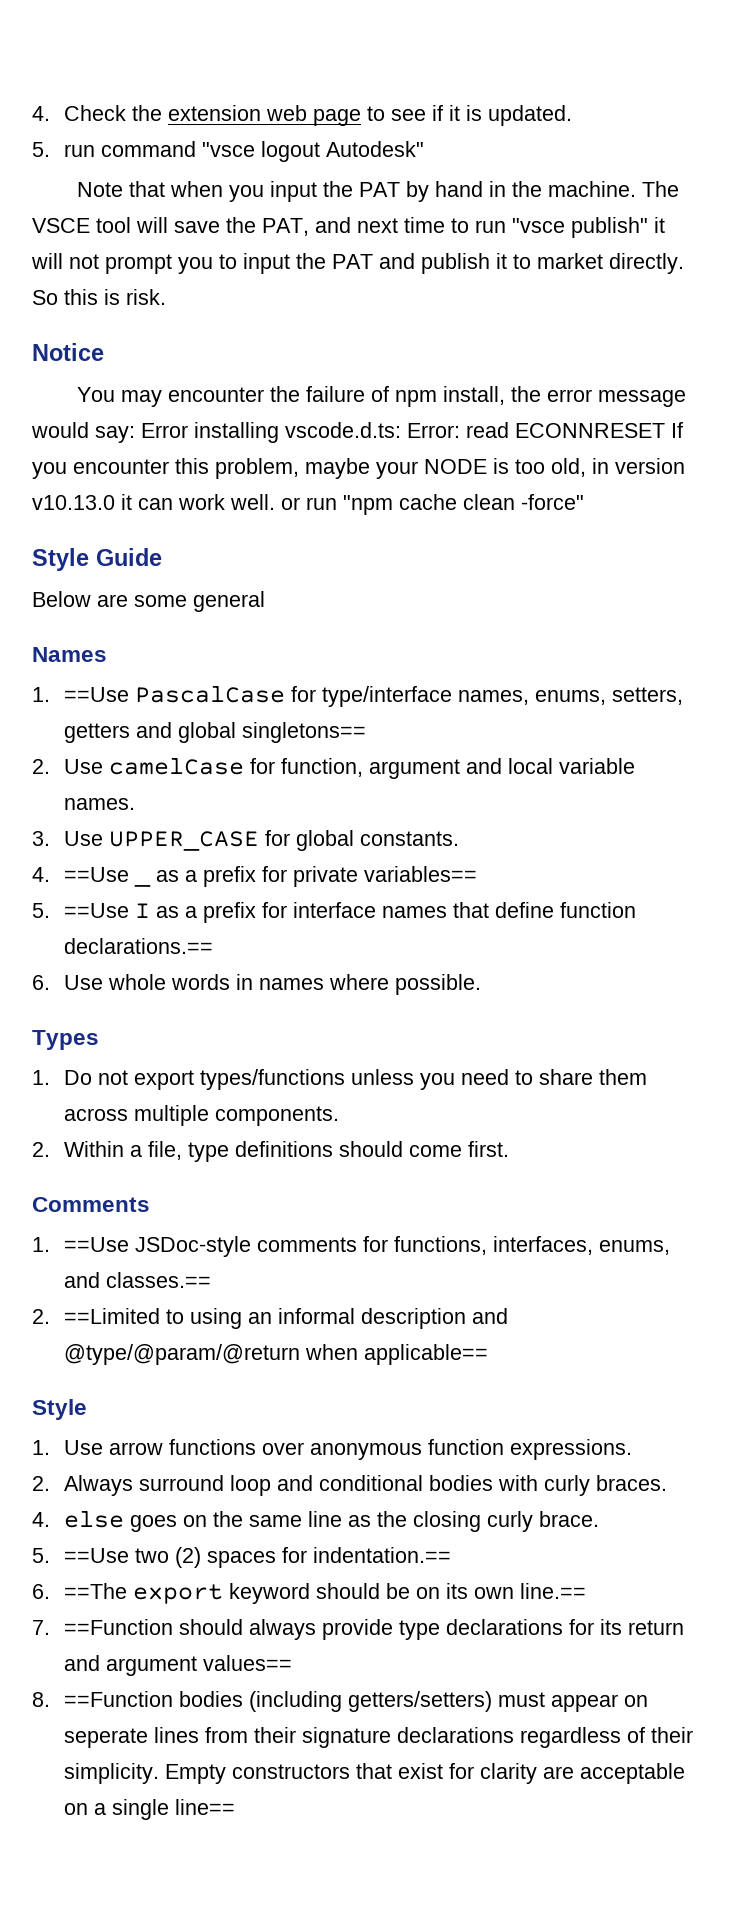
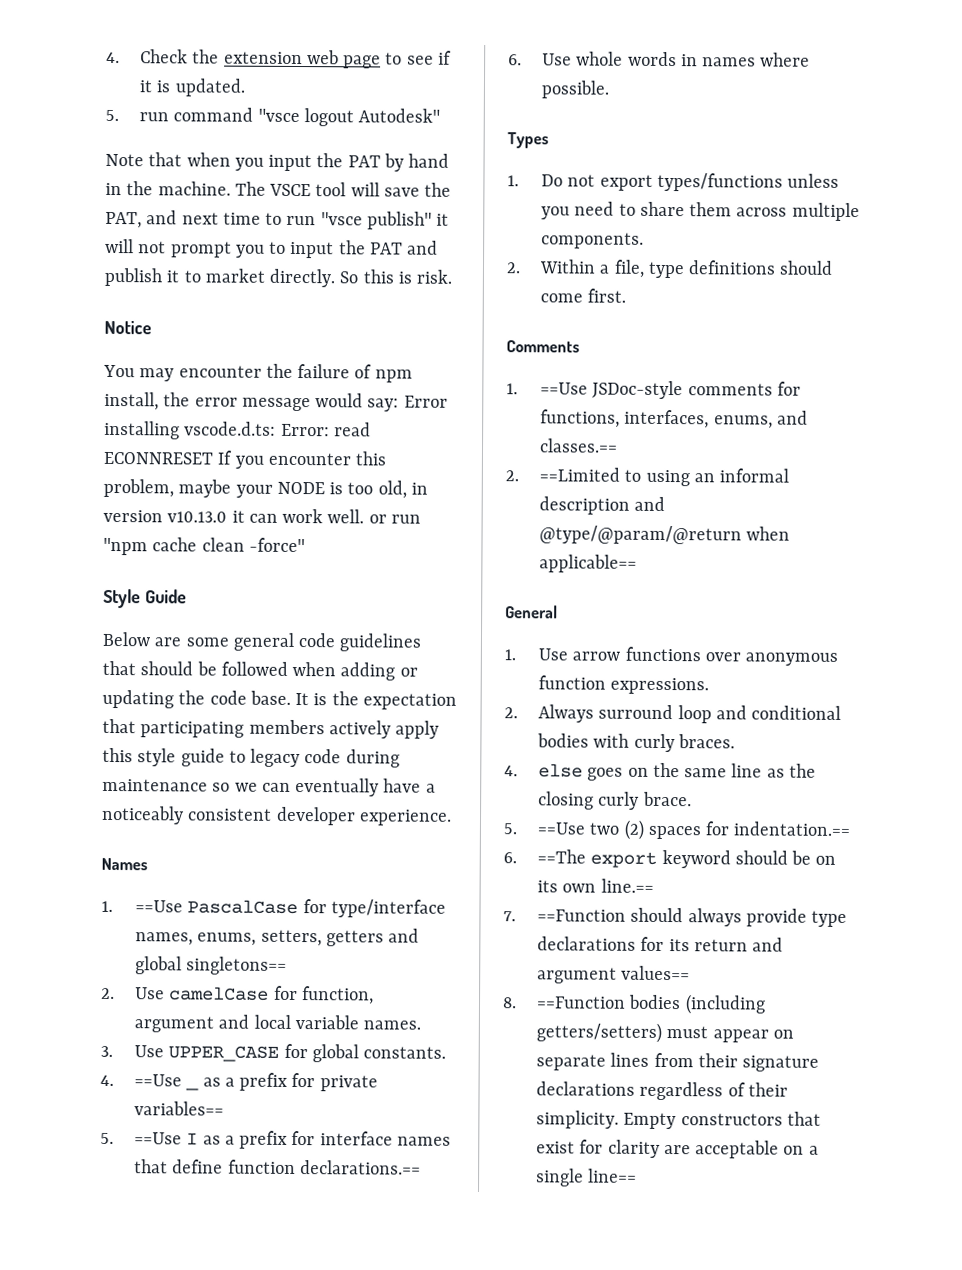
- Below are some general
+ Below are some general code guidelines that should be followed when adding or updating the code base. It is the expectation that participating members actively apply this style guide to legacy code during maintenance so we can eventually have a noticeably consistent developer experience.
  2. ==Limited to using an informal description and @type/@param/@return when applicable==
- Style
+ General
- 8. ==Function bodies (including getters/setters) must appear on seperate lines from their signature declarations regardless of their simplicity.
+ 8. ==Function bodies (including getters/setters) must appear on separate lines from their signature declarations regardless of their simplicity.

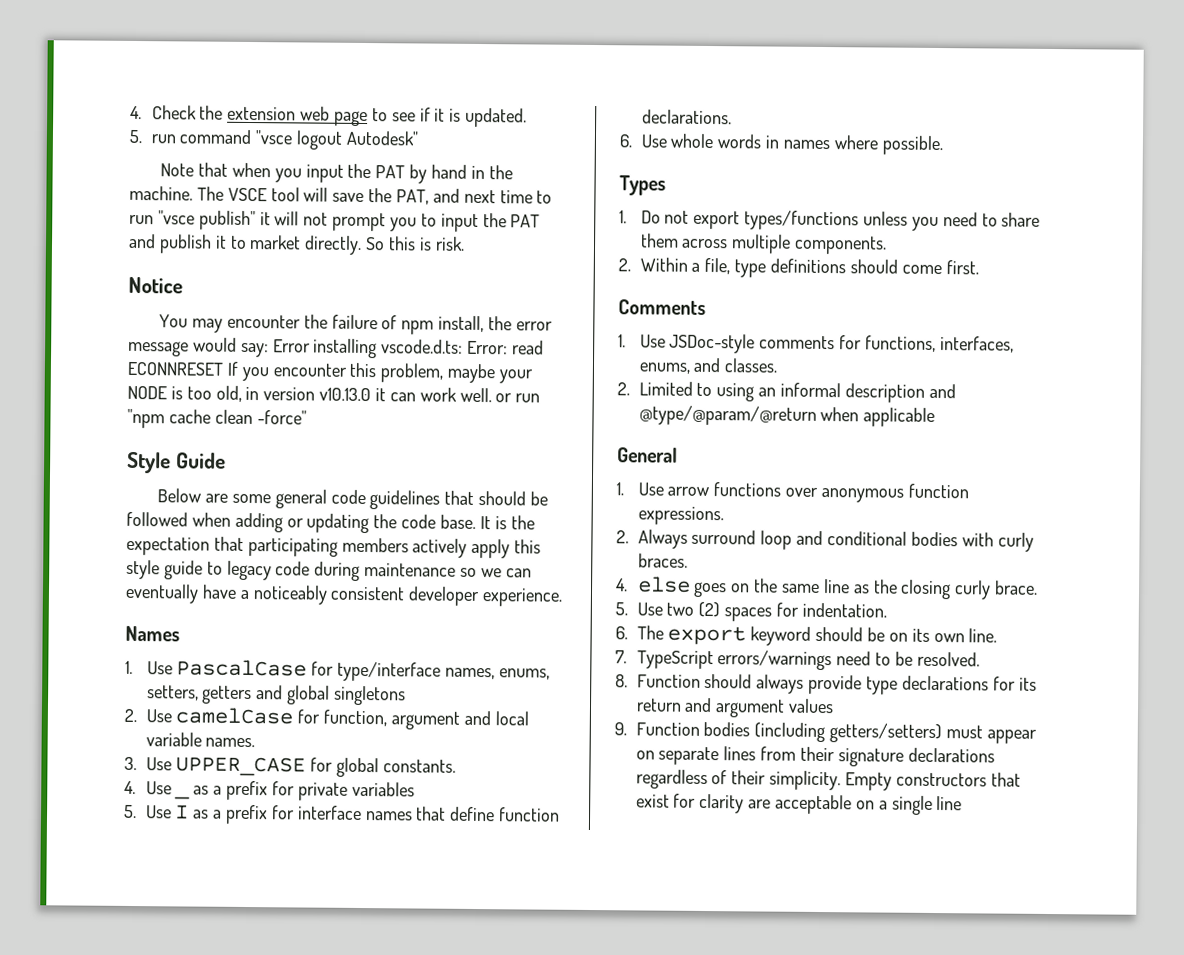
- 1. ==Use PascalCase for type/interface names, enums, setters, getters and global singletons==
+ 1. Use PascalCase for type/interface names, enums, setters, getters and global singletons
- 4. ==Use _ as a prefix for private variables==
- 5. ==Use I as a prefix for interface names that define function declarations.==
+ 4. Use _ as a prefix for private variables
+ 5. Use I as a prefix for interface names that define function declarations.
- 1. ==Use JSDoc-style comments for functions, interfaces, enums, and classes.==
- 2. ==Limited to using an informal description and @type/@param/@return when applicable==
+ 1. Use JSDoc-style comments for functions, interfaces, enums, and classes.
+ 2. Limited to using an informal description and @type/@param/@return when applicable
- 5. ==Use two (2) spaces for indentation.==
- 6. ==The export keyword should be on its own line.==
+ 5. Use two (2) spaces for indentation.
+ 6. The export keyword should be on its own line.
- 7. ==Function should always provide type declarations for its return and argument values==
- 8. ==Function bodies (including getters/setters) must appear on separate lines from their signature declarations regardless of their simplicity.
+ 7. TypeScript errors/warnings need to be resolved.
+ 8. Function should always provide type declarations for its return and argument values
+ 9. Function bodies (including getters/setters) must appear on separate lines from their signature declarations regardless of their simplicity.
- Empty constructors that exist for clarity are acceptable on a single line==
+ Empty constructors that exist for clarity are acceptable on a single line

